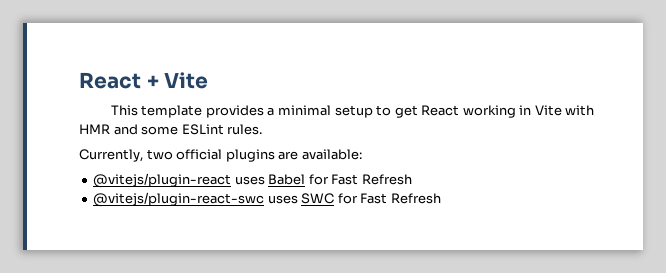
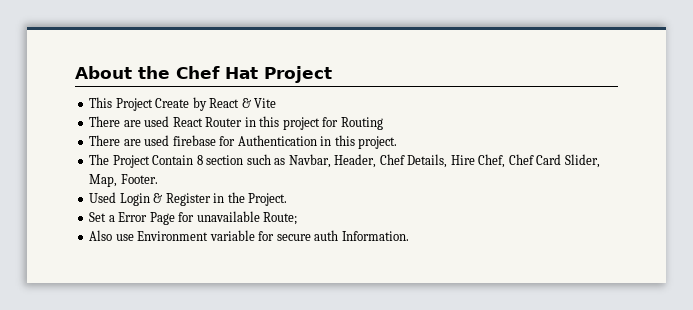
- React + Vite
- This template provides a minimal setup to get React working in Vite with HMR and some ESLint rules.
- Currently, two official plugins are available:
- @vitejs/plugin-react uses Babel for Fast Refresh
- @vitejs/plugin-react-swc uses SWC for Fast Refresh
+ About the Chef Hat Project
+ This Project Create by React & Vite
+ There are used React Router in this project for Routing
+ There are used firebase for Authentication in this project.
+ The Project Contain 8 section such as Navbar, Header, Chef Details, Hire Chef, Chef Card Slider, Map, Footer.
+ Used Login & Register in the Project.
+ Set a Error Page for unavailable Route;
+ Also use Environment variable for secure auth Information.

